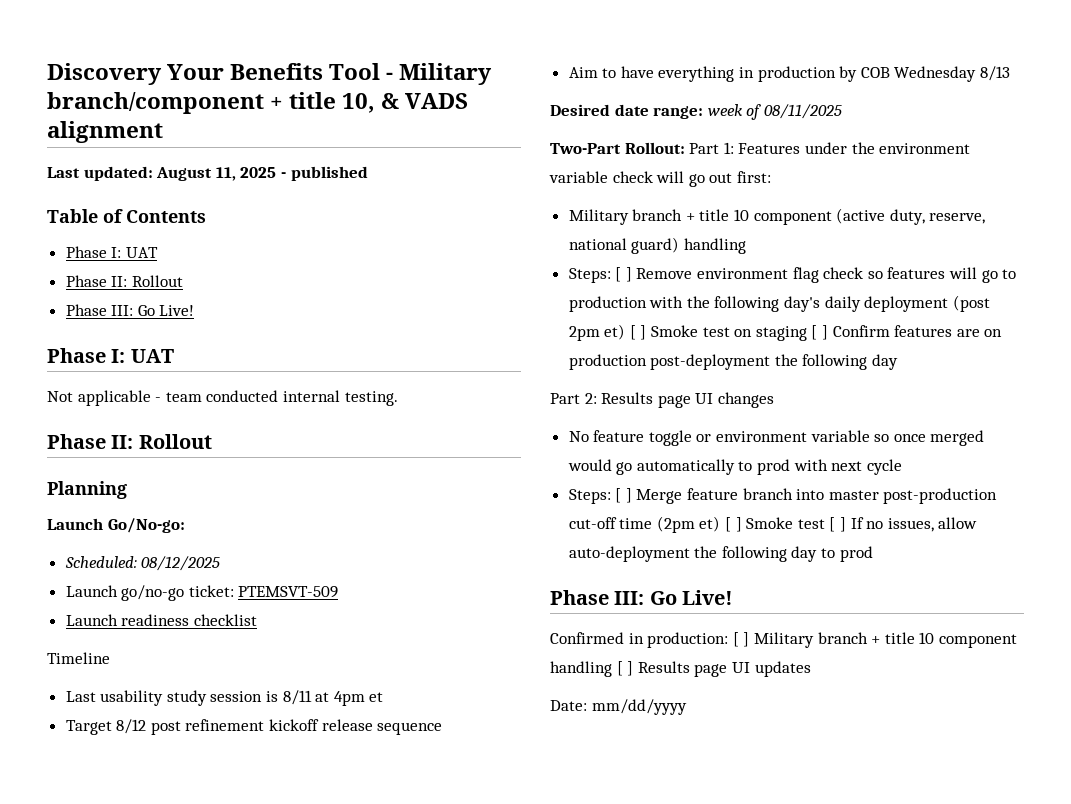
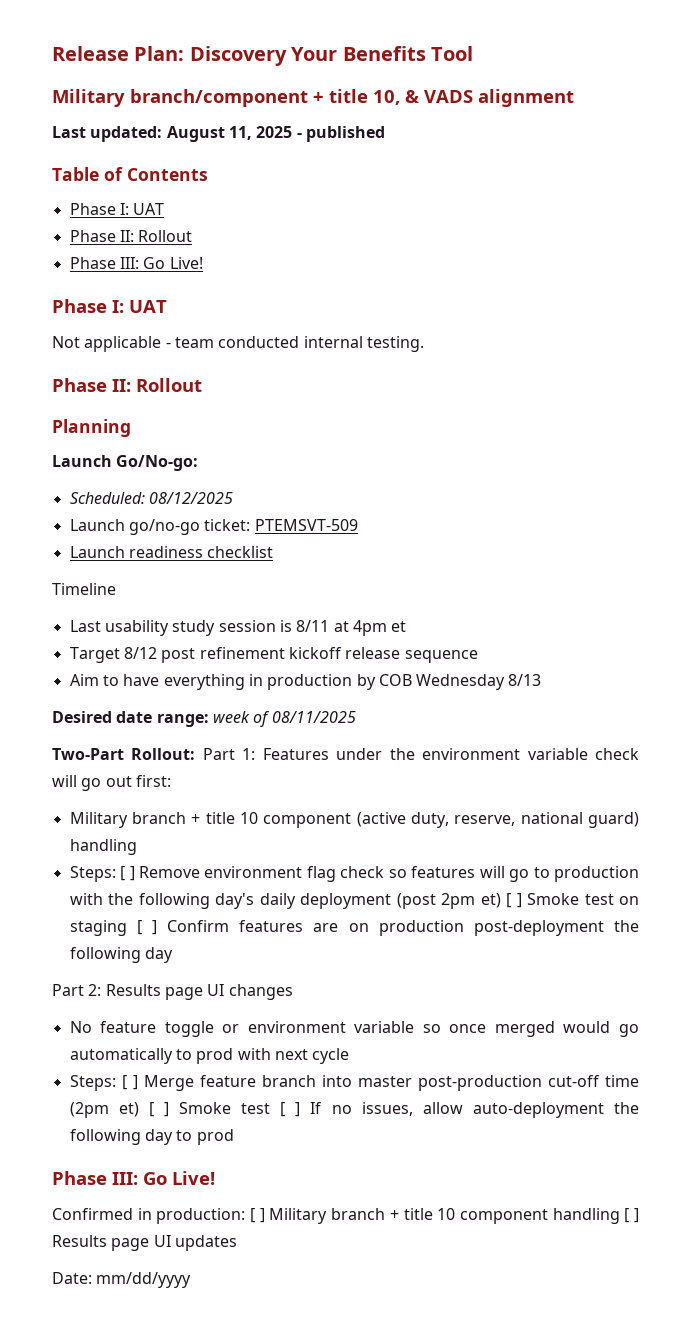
- Discovery Your Benefits Tool - Military branch/component + title 10, & VADS alignment
+ Release Plan: Discovery Your Benefits Tool
+ Military branch/component + title 10, & VADS alignment

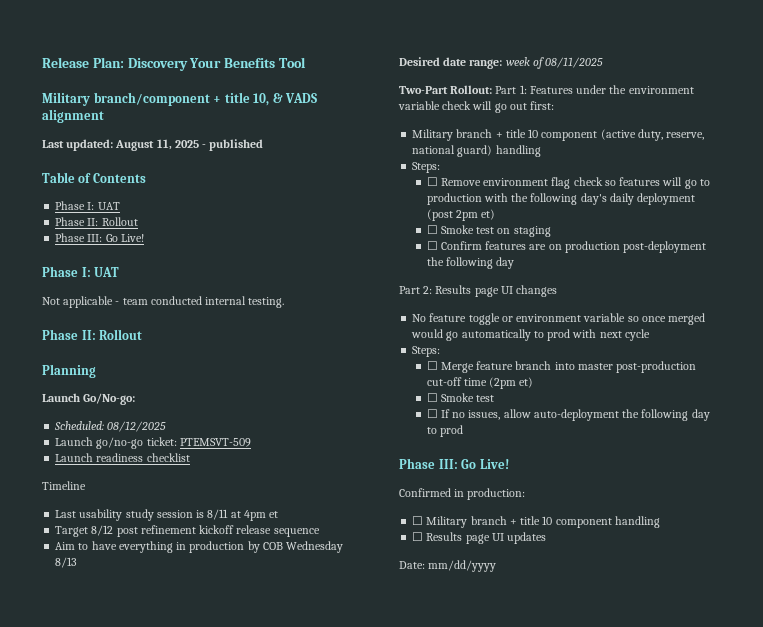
  Military branch + title 10 component (active duty, reserve, national guard) handling
- Steps: [ ] Remove environment flag check so features will go to production with the following day's daily deployment (post 2pm et) [ ] Smoke test on staging [ ] Confirm features are on production post-deployment the following day
+ Steps:
+ ☐ Remove environment flag check so features will go to production with the following day's daily deployment (post 2pm et)
+ ☐ Smoke test on staging
+ ☐ Confirm features are on production post-deployment the following day
  No feature toggle or environment variable so once merged would go automatically to prod with next cycle
- Steps: [ ] Merge feature branch into master post-production cut-off time (2pm et) [ ] Smoke test [ ] If no issues, allow auto-deployment the following day to prod
+ Steps:
+ ☐ Merge feature branch into master post-production cut-off time (2pm et)
+ ☐ Smoke test
+ ☐ If no issues, allow auto-deployment the following day to prod
- Confirmed in production: [ ] Military branch + title 10 component handling [ ] Results page UI updates
+ Confirmed in production:
+ ☐ Military branch + title 10 component handling
+ ☐ Results page UI updates

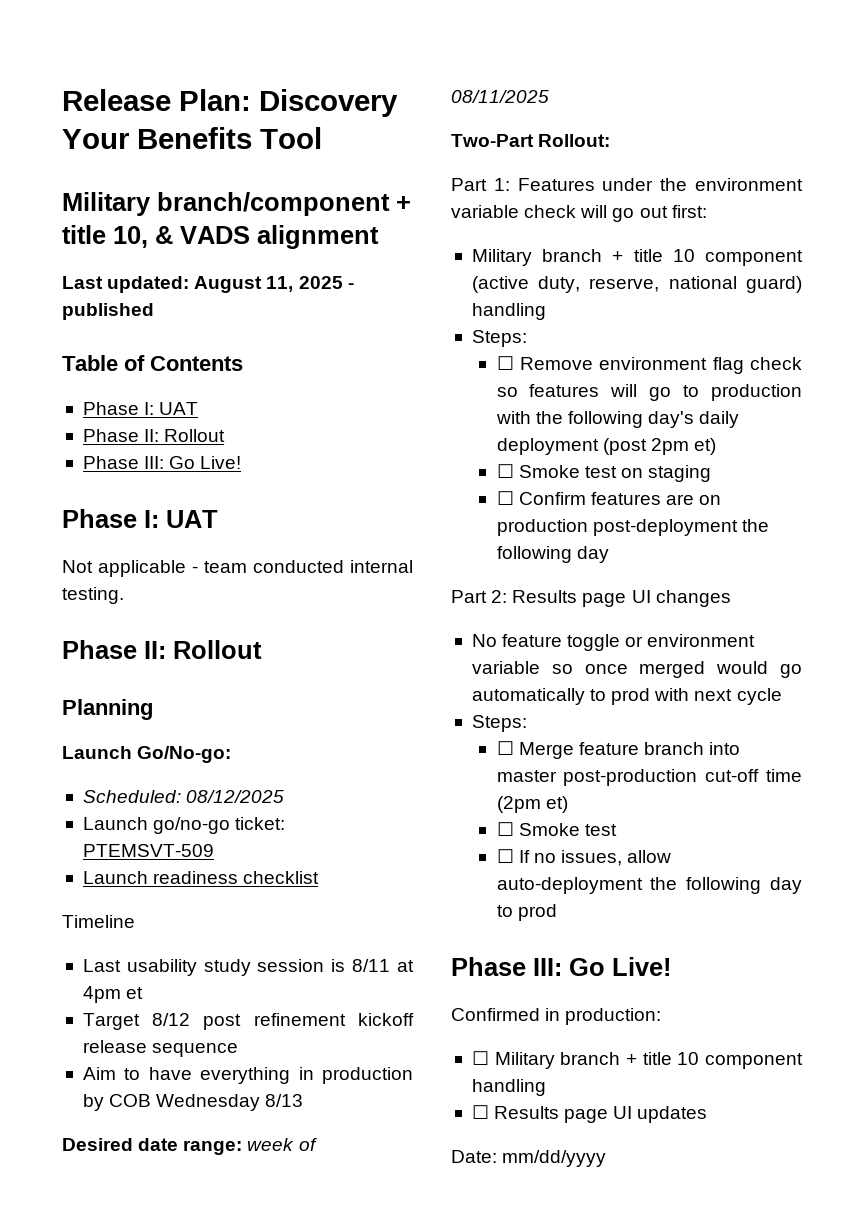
- Two-Part Rollout: Part 1: Features under the environment variable check will go out first:
+ Two-Part Rollout:
+ Part 1: Features under the environment variable check will go out first:

